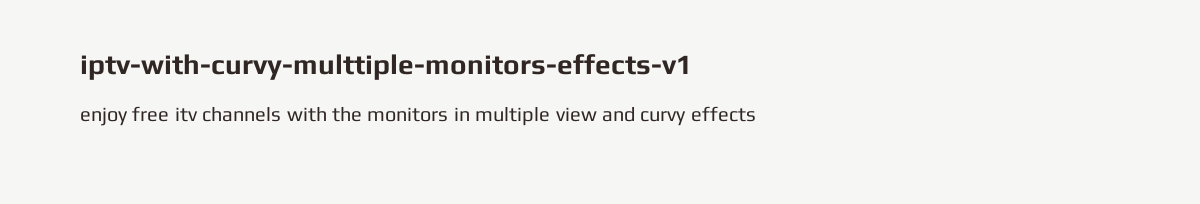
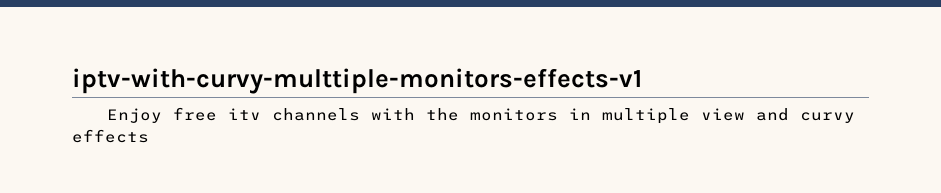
- enjoy free itv channels with the monitors in multiple view and curvy effects
+ Enjoy free itv channels with the monitors in multiple view and curvy effects

